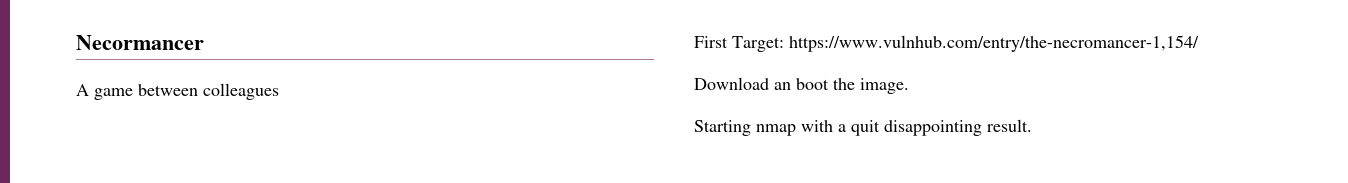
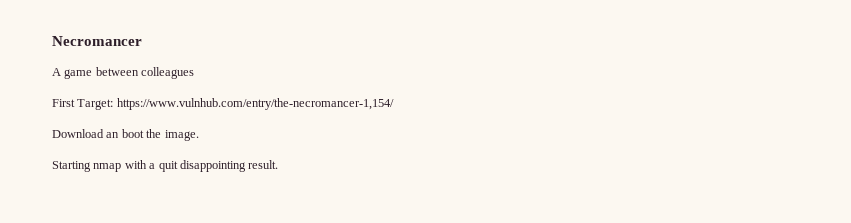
- Necormancer
+ Necromancer

